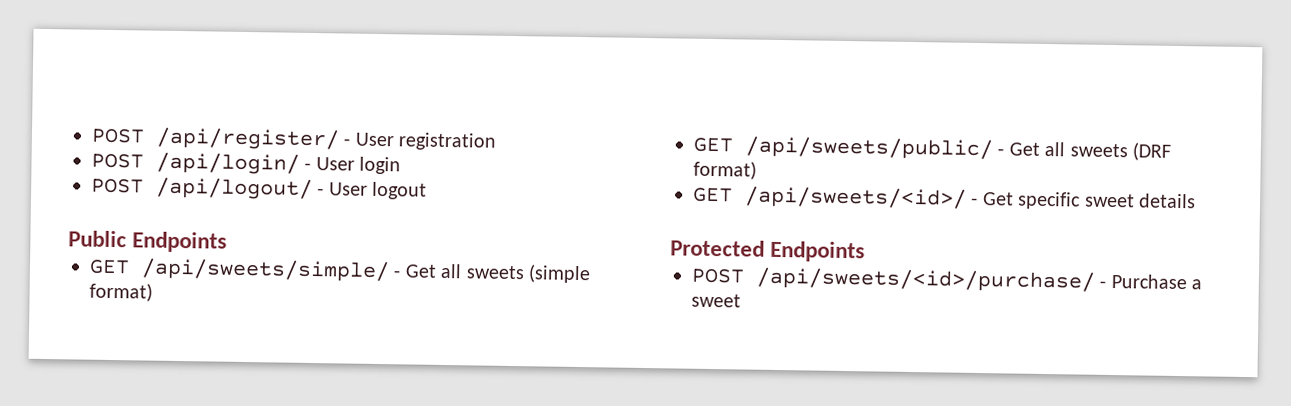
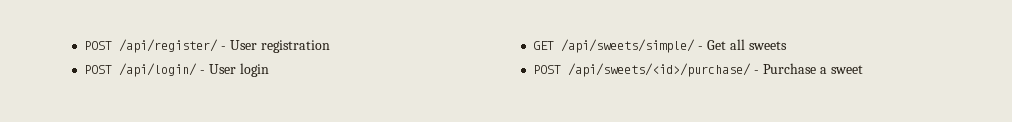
- POST /api/logout/ - User logout
- Public Endpoints
- GET /api/sweets/simple/ - Get all sweets (simple format)
- GET /api/sweets/public/ - Get all sweets (DRF format)
- GET /api/sweets/<id>/ - Get specific sweet details
- Protected Endpoints
+ GET /api/sweets/simple/ - Get all sweets

